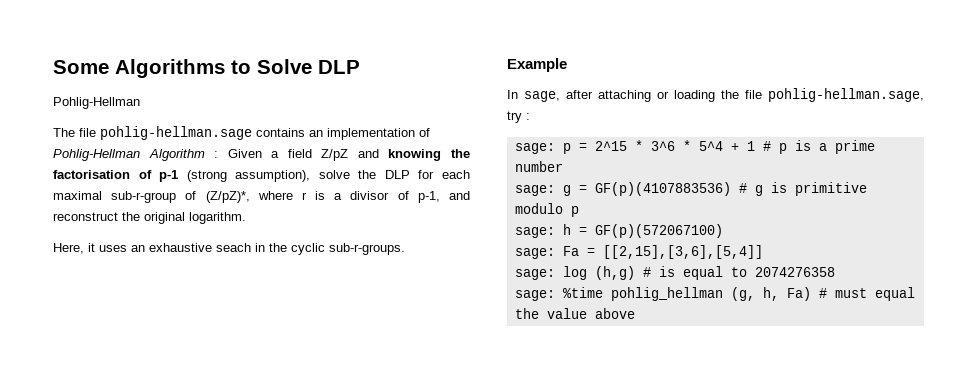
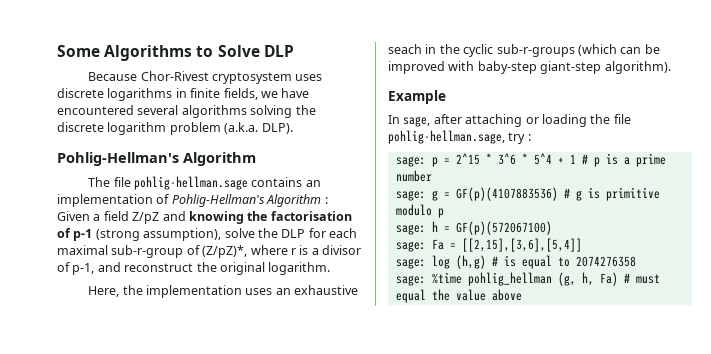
  Some Algorithms to Solve DLP
- Pohlig-Hellman
+ Because Chor-Rivest cryptosystem uses discrete logarithms in finite fields, we have encountered several algorithms solving the discrete logarithm problem (a.k.a. DLP).
+ Pohlig-Hellman's Algorithm
- The file pohlig-hellman.sage contains an implementation of Pohlig-Hellman Algorithm : Given a field Z/pZ and knowing the factorisation of p-1 (strong assumption), solve the DLP for each maximal sub-r-group of (Z/pZ)*, where r is a divisor of p-1, and reconstruct the original logarithm.
+ The file pohlig-hellman.sage contains an implementation of Pohlig-Hellman's Algorithm : Given a field Z/pZ and knowing the factorisation of p-1 (strong assumption), solve the DLP for each maximal sub-r-group of (Z/pZ)*, where r is a divisor of p-1, and reconstruct the original logarithm.
- Here, it uses an exhaustive seach in the cyclic sub-r-groups.
+ Here, the implementation uses an exhaustive seach in the cyclic sub-r-groups (which can be improved with baby-step giant-step algorithm).

